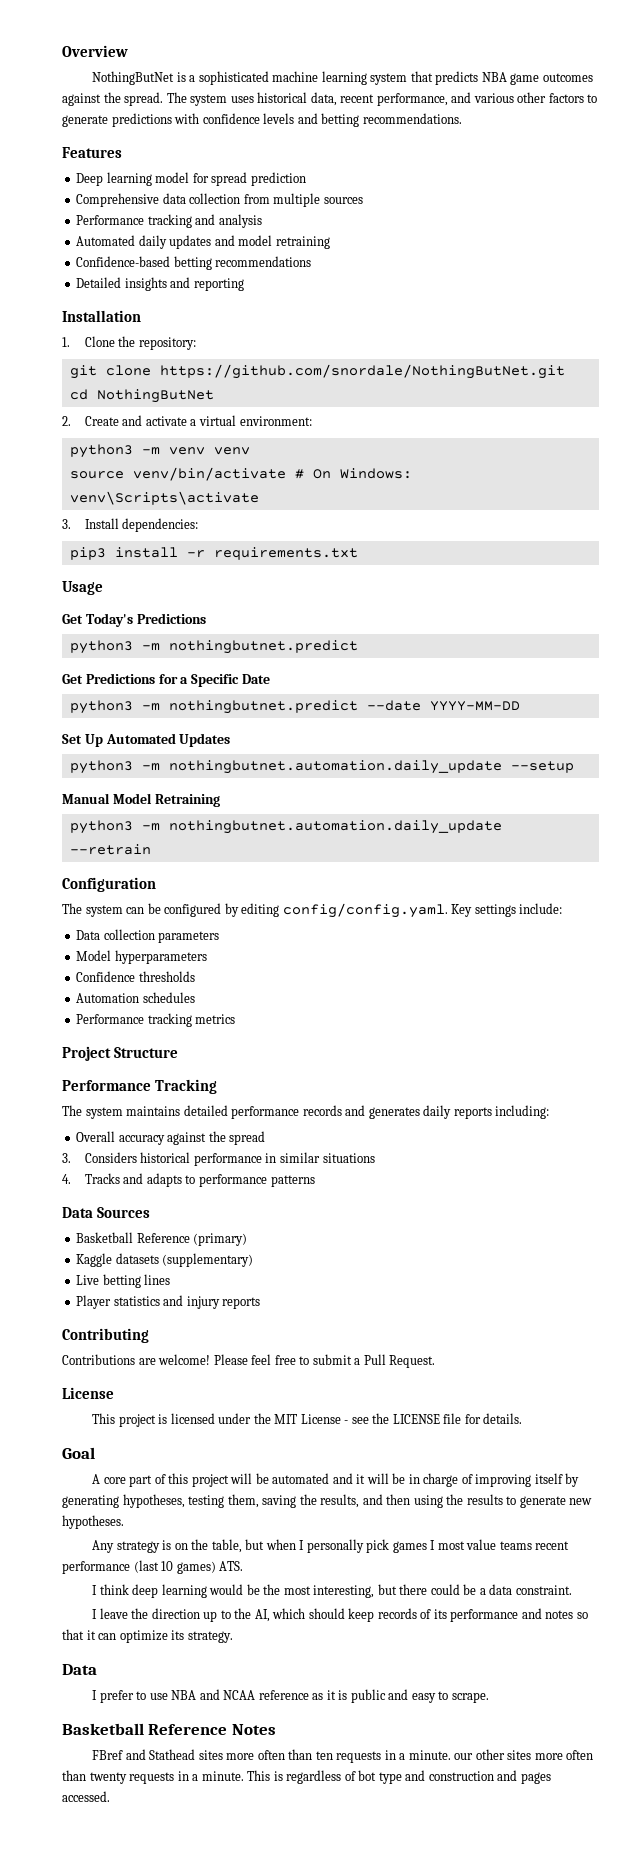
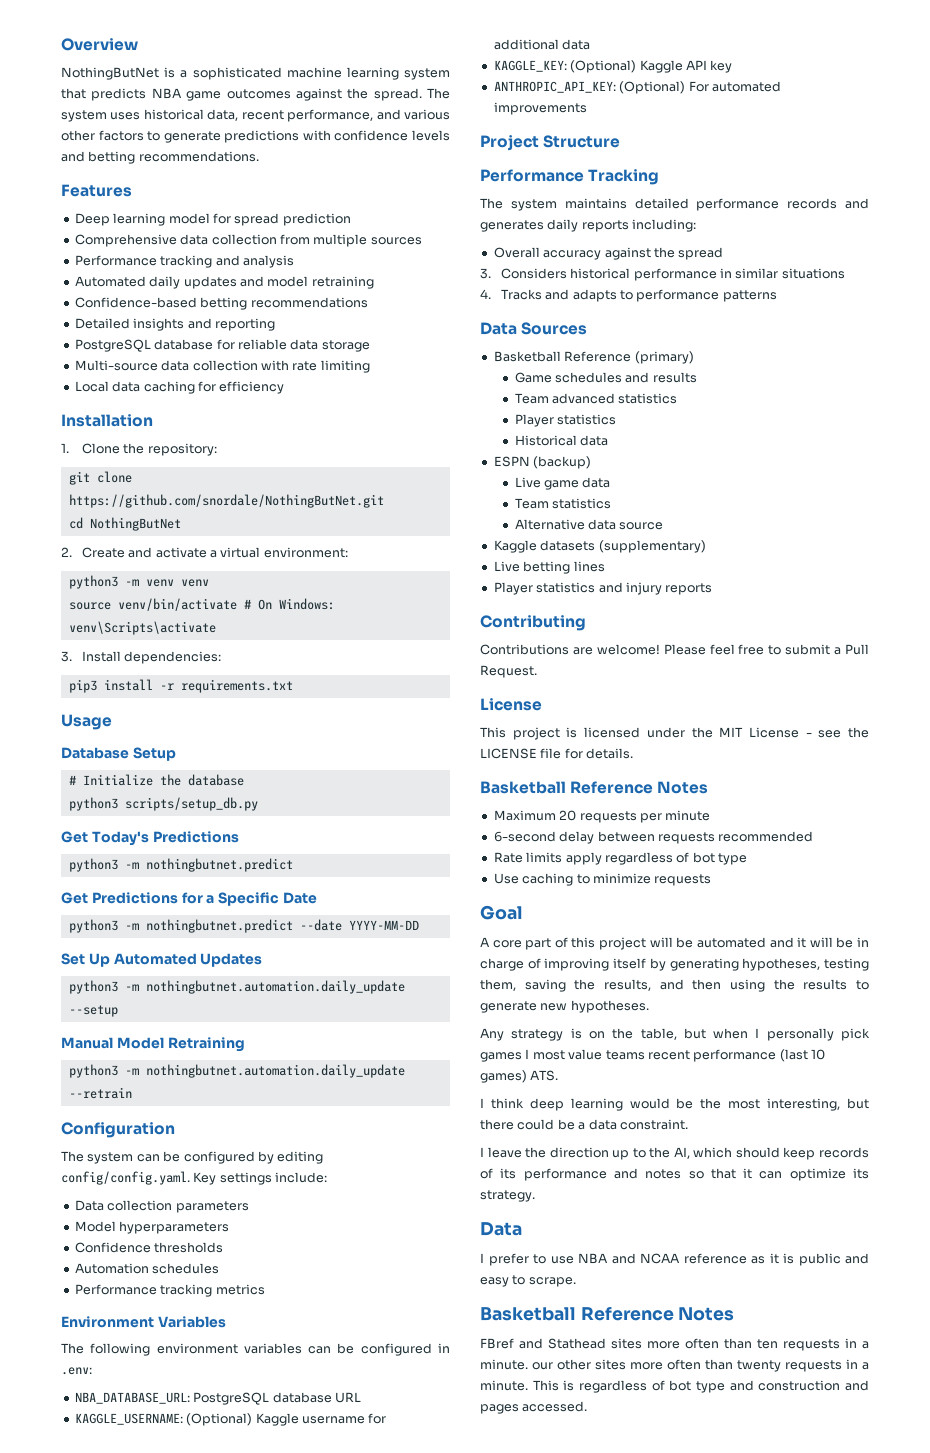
+ PostgreSQL database for reliable data storage
+ Multi-source data collection with rate limiting
+ Local data caching for efficiency
+ Database Setup
+ # Initialize the database
+ python3 scripts/setup_db.py
+ Environment Variables
+ The following environment variables can be configured in .env:
+ NBA_DATABASE_URL: PostgreSQL database URL
+ KAGGLE_USERNAME: (Optional) Kaggle username for additional data
+ KAGGLE_KEY: (Optional) Kaggle API key
+ ANTHROPIC_API_KEY: (Optional) For automated improvements
+ Game schedules and results
+ Team advanced statistics
+ Player statistics
+ Historical data
+ ESPN (backup)
+ Live game data
+ Team statistics
+ Alternative data source
  This project is licensed under the MIT License - see the LICENSE file for details.
+ Basketball Reference Notes
+ Maximum 20 requests per minute
+ 6-second delay between requests recommended
+ Rate limits apply regardless of bot type
+ Use caching to minimize requests

